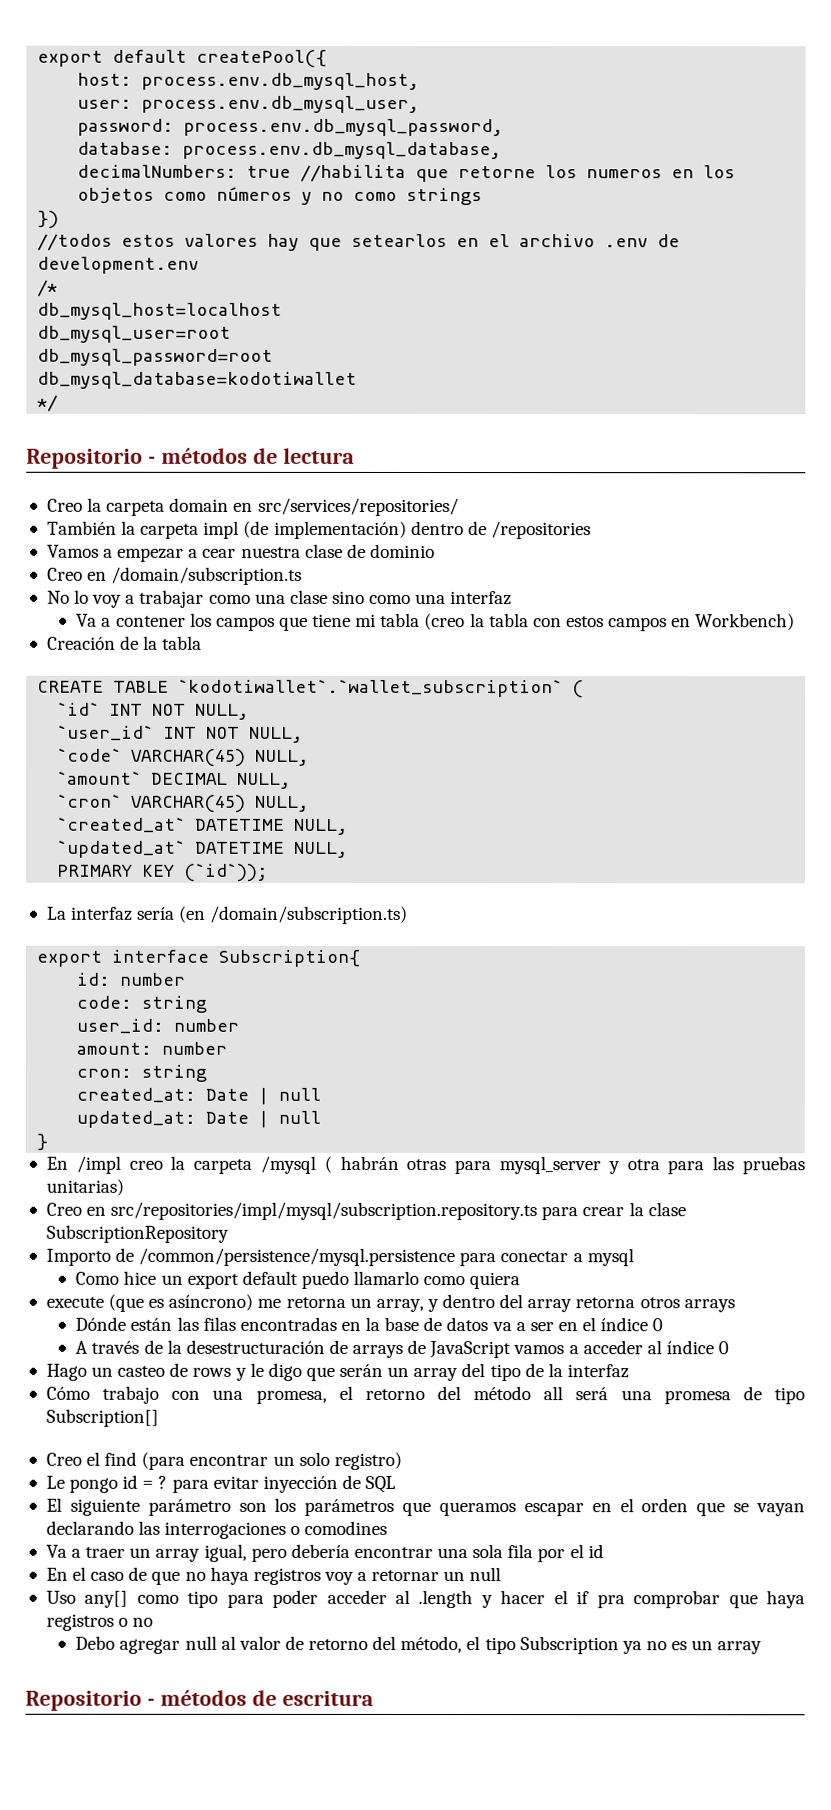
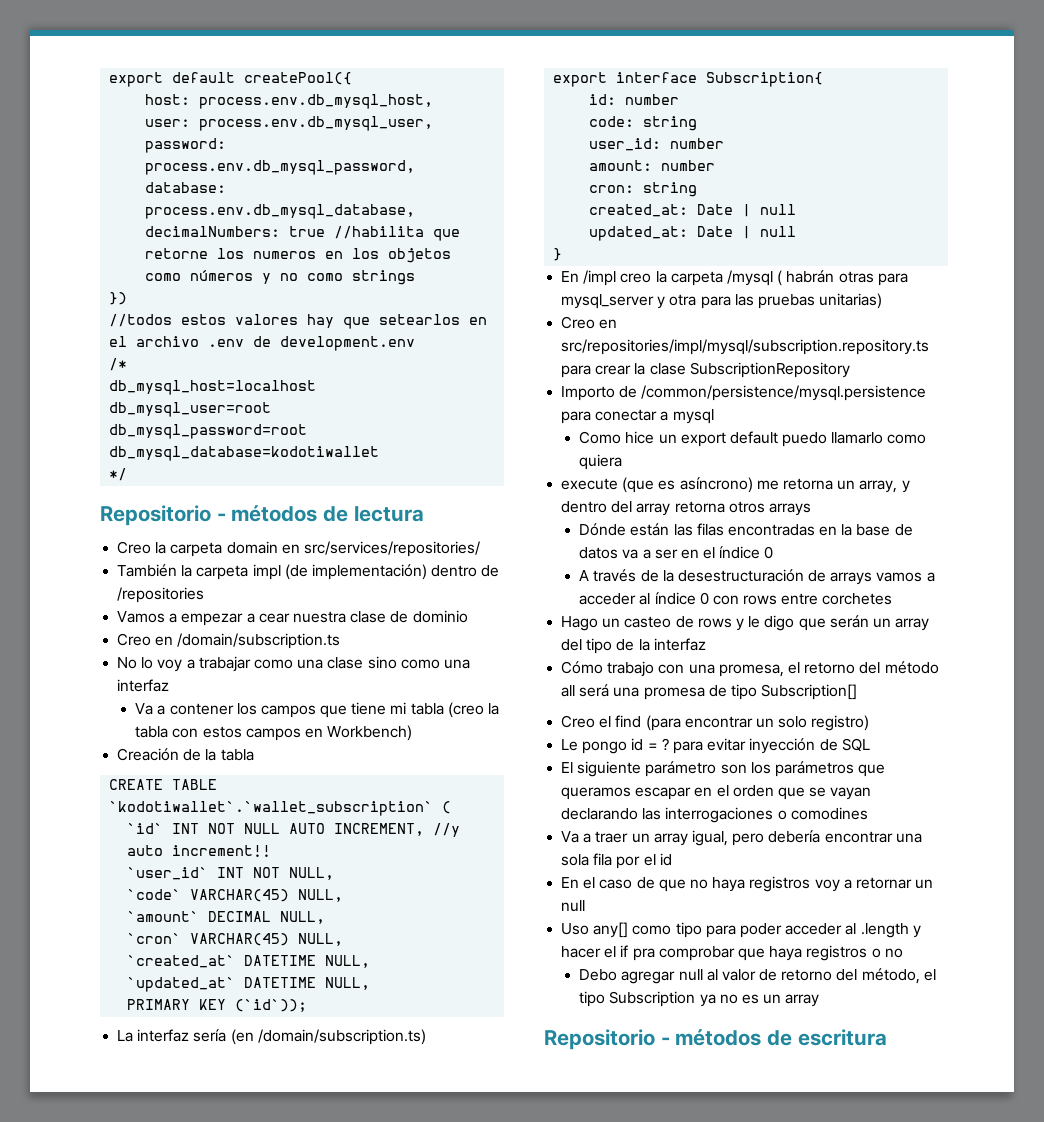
- `id` INT NOT NULL,
+ `id` INT NOT NULL AUTO INCREMENT, //y auto increment!!
- A través de la desestructuración de arrays de JavaScript vamos a acceder al índice 0
+ A través de la desestructuración de arrays vamos a acceder al índice 0 con rows entre corchetes

